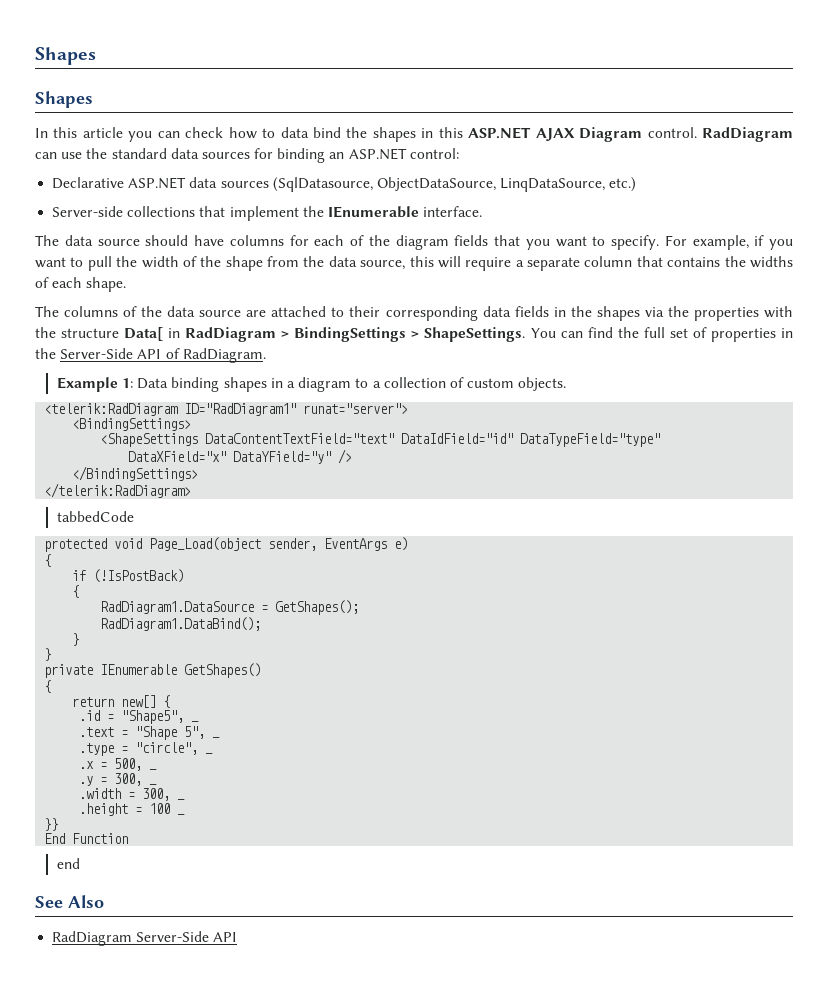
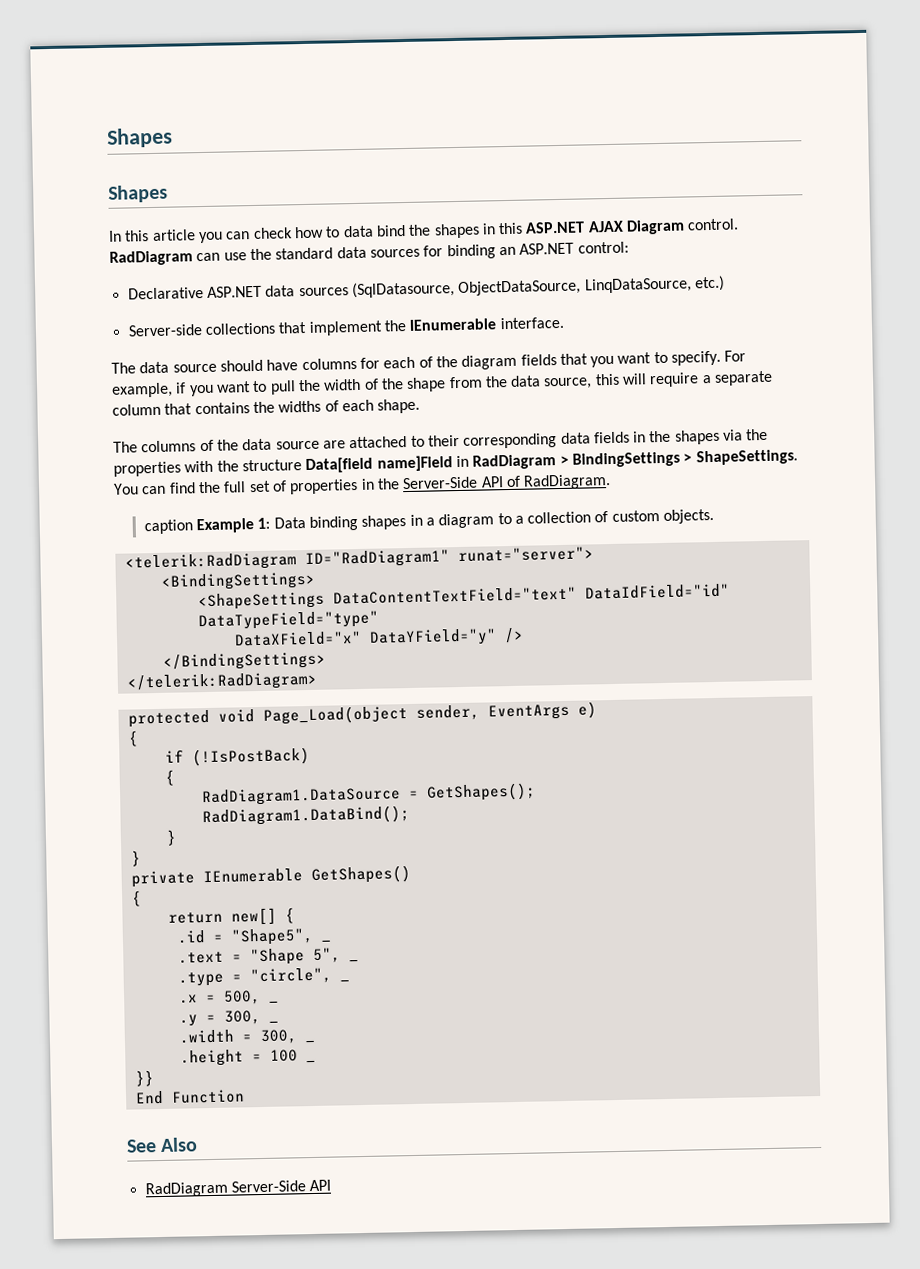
- The columns of the data source are attached to their corresponding data fields in the shapes via the properties with the structure Data[ in RadDiagram > BindingSettings > ShapeSettings.
+ The columns of the data source are attached to their corresponding data fields in the shapes via the properties with the structure Data[field name]Field in RadDiagram > BindingSettings > ShapeSettings.
- Example 1: Data binding shapes in a diagram to a collection of custom objects.
+ caption Example 1: Data binding shapes in a diagram to a collection of custom objects.
- tabbedCode
- end

